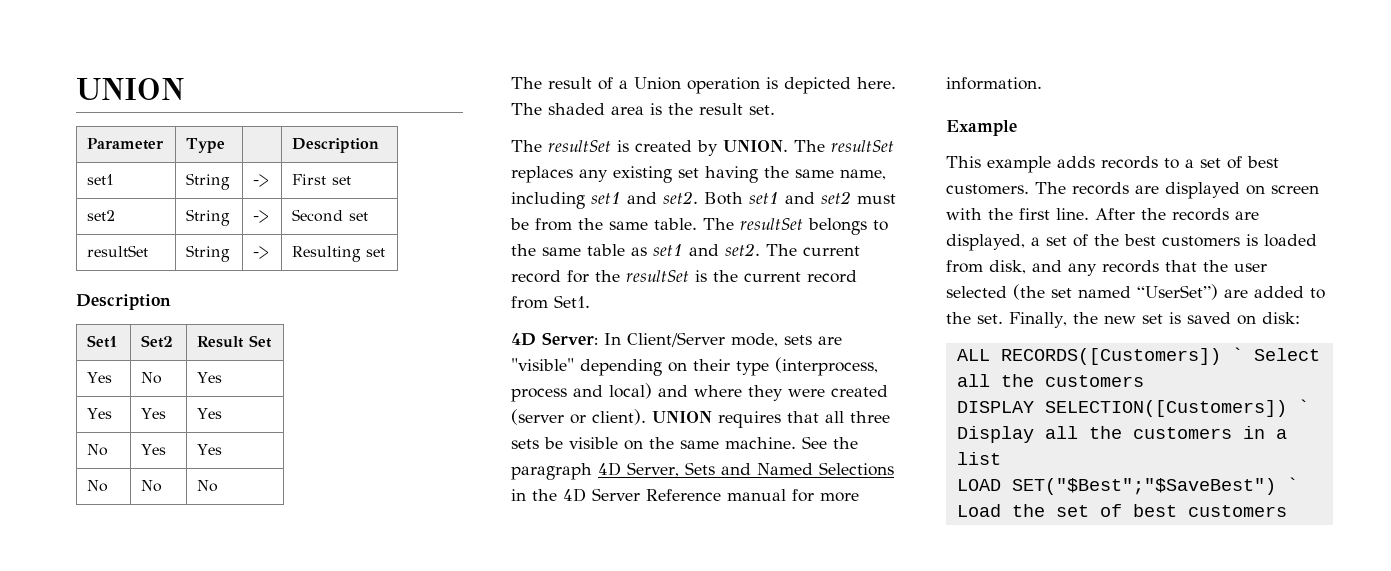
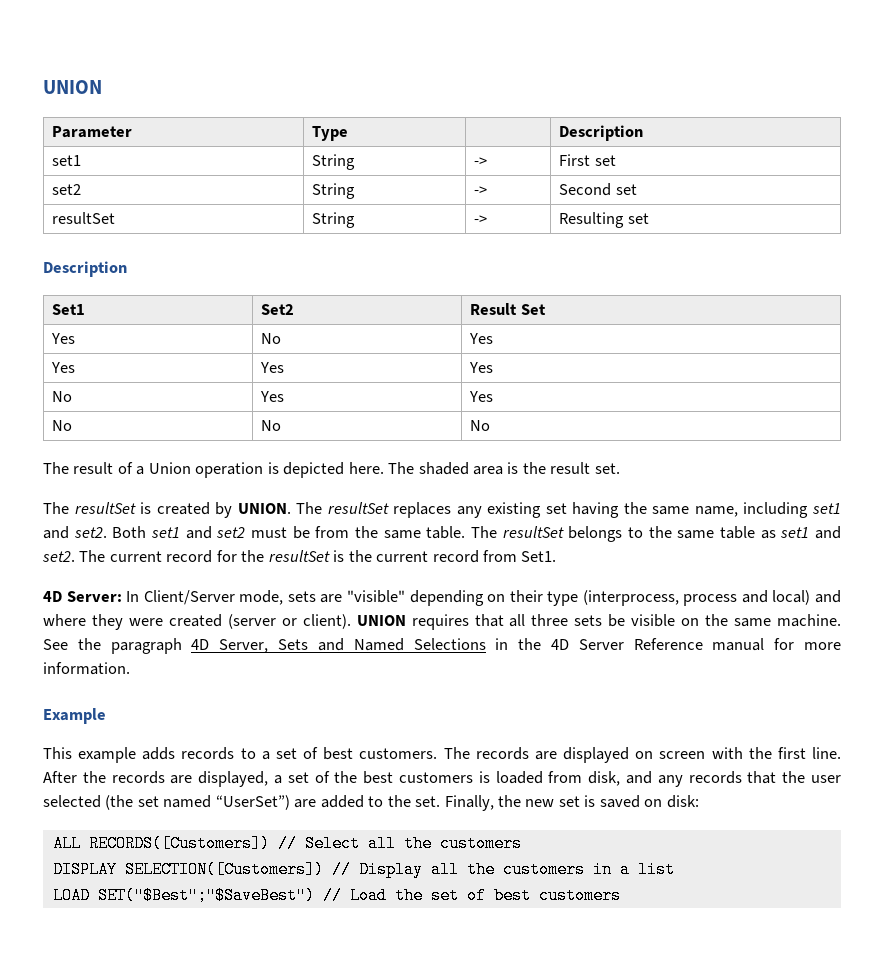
- ALL RECORDS([Customers]) ` Select all the customers
+ ALL RECORDS([Customers]) // Select all the customers
- DISPLAY SELECTION([Customers]) ` Display all the customers in a list
+ DISPLAY SELECTION([Customers]) // Display all the customers in a list
- LOAD SET("$Best";"$SaveBest") ` Load the set of best customers
+ LOAD SET("$Best";"$SaveBest") // Load the set of best customers

